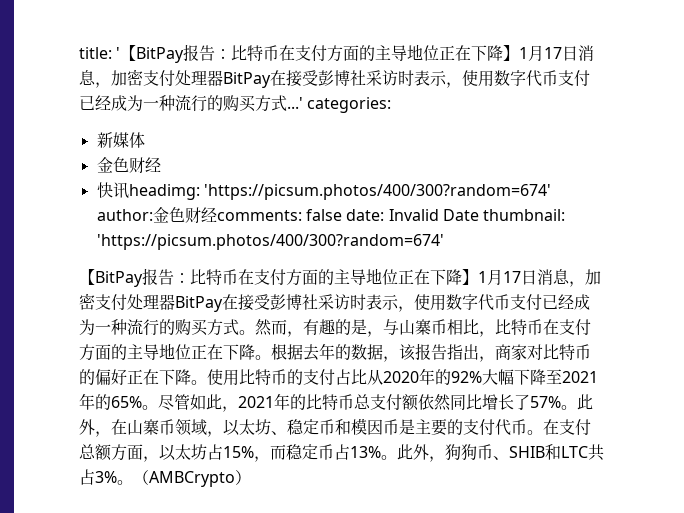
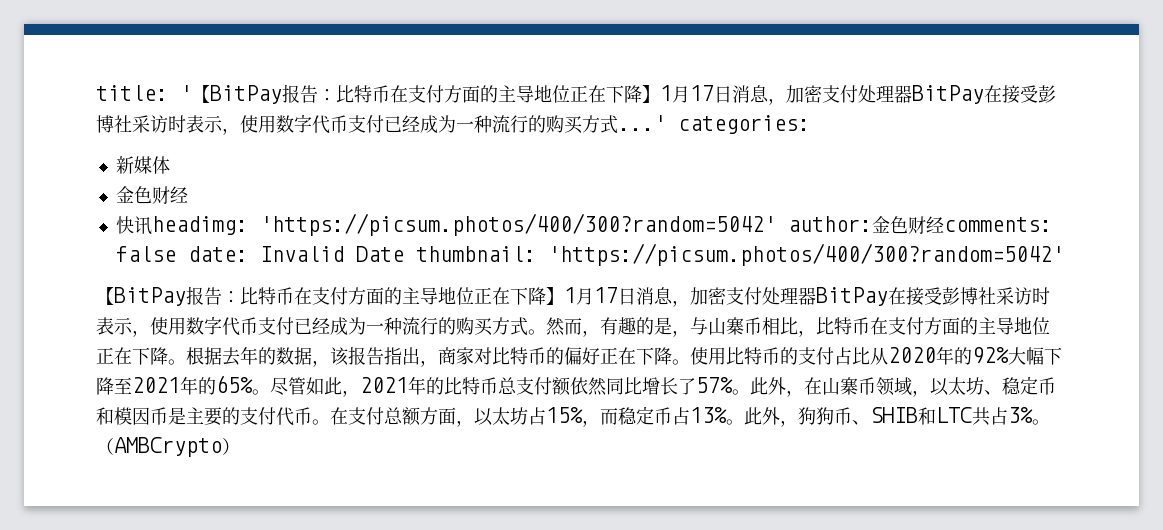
- 快讯headimg: 'https://picsum.photos/400/300?random=674' author:金色财经comments: false date: Invalid Date thumbnail: 'https://picsum.photos/400/300?random=674'
+ 快讯headimg: 'https://picsum.photos/400/300?random=5042' author:金色财经comments: false date: Invalid Date thumbnail: 'https://picsum.photos/400/300?random=5042'

